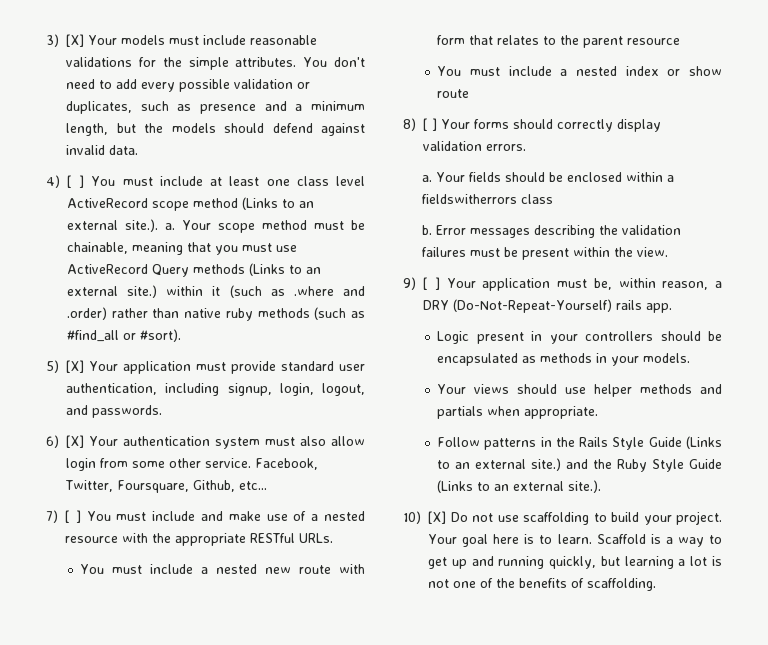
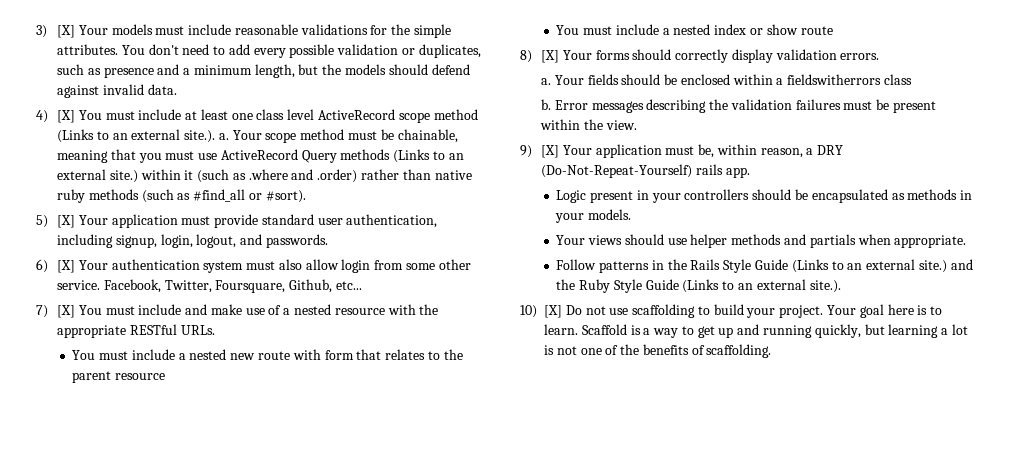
- 4) [ ] You must include at least one class level ActiveRecord scope method (Links to an external site.). a.
+ 4) [X] You must include at least one class level ActiveRecord scope method (Links to an external site.). a.
- 7) [ ] You must include and make use of a nested resource with the appropriate RESTful URLs.
+ 7) [X] You must include and make use of a nested resource with the appropriate RESTful URLs.
- 8) [ ] Your forms should correctly display validation errors.
+ 8) [X] Your forms should correctly display validation errors.
- 9) [ ] Your application must be, within reason, a DRY (Do-Not-Repeat-Yourself) rails app.
+ 9) [X] Your application must be, within reason, a DRY (Do-Not-Repeat-Yourself) rails app.

